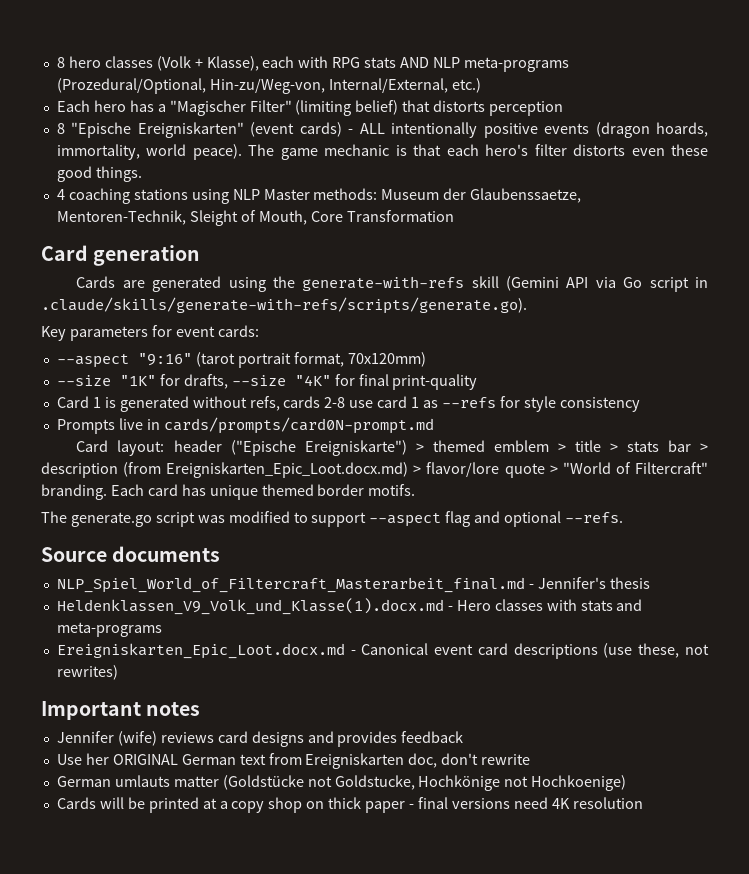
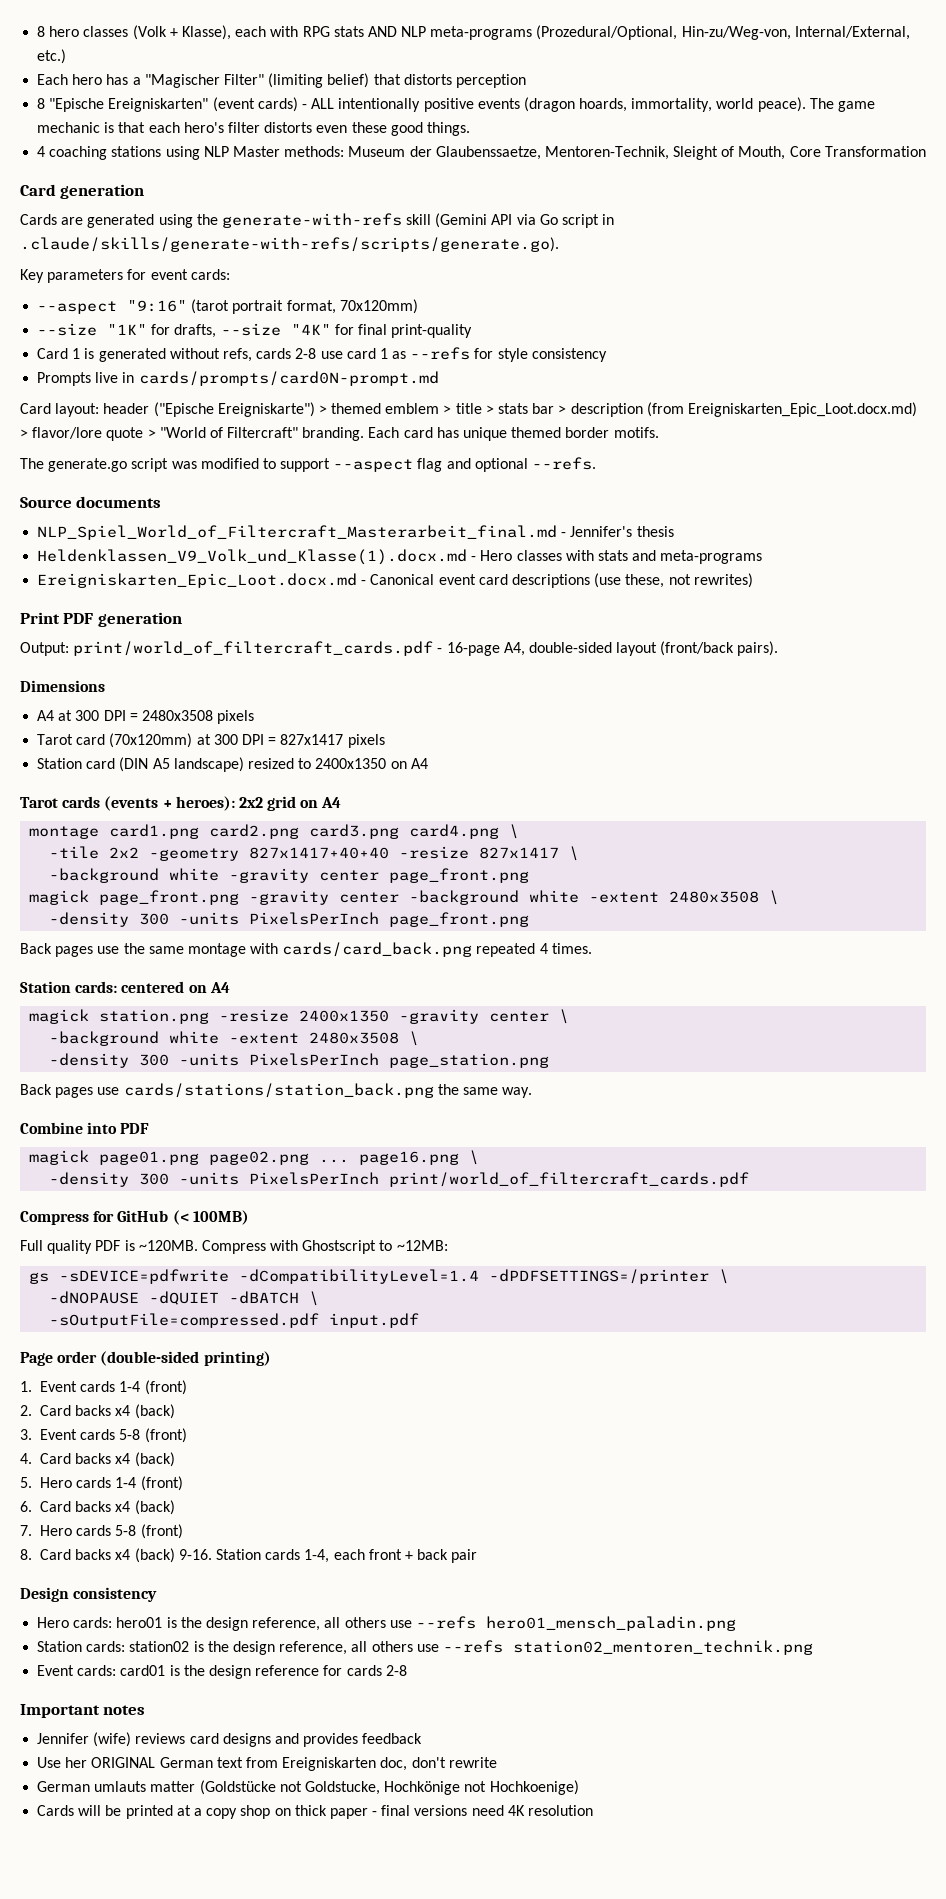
+ Print PDF generation
+ Output: print/world_of_filtercraft_cards.pdf - 16-page A4, double-sided layout (front/back pairs).
+ Dimensions
+ A4 at 300 DPI = 2480x3508 pixels
+ Tarot card (70x120mm) at 300 DPI = 827x1417 pixels
+ Station card (DIN A5 landscape) resized to 2400x1350 on A4
+ Tarot cards (events + heroes): 2x2 grid on A4
+ montage card1.png card2.png card3.png card4.png \
+ -tile 2x2 -geometry 827x1417+40+40 -resize 827x1417 \
+ -background white -gravity center page_front.png
+ magick page_front.png -gravity center -background white -extent 2480x3508 \
+ -density 300 -units PixelsPerInch page_front.png
+ Back pages use the same montage with cards/card_back.png repeated 4 times.
+ Station cards: centered on A4
+ magick station.png -resize 2400x1350 -gravity center \
+ -background white -extent 2480x3508 \
+ -density 300 -units PixelsPerInch page_station.png
+ Back pages use cards/stations/station_back.png the same way.
+ Combine into PDF
+ magick page01.png page02.png ... page16.png \
+ -density 300 -units PixelsPerInch print/world_of_filtercraft_cards.pdf
+ Compress for GitHub (< 100MB)
+ Full quality PDF is ~120MB. Compress with Ghostscript to ~12MB:
+ gs -sDEVICE=pdfwrite -dCompatibilityLevel=1.4 -dPDFSETTINGS=/printer \
+ -dNOPAUSE -dQUIET -dBATCH \
+ -sOutputFile=compressed.pdf input.pdf
+ Page order (double-sided printing)
+ 1. Event cards 1-4 (front)
+ 2. Card backs x4 (back)
+ 3. Event cards 5-8 (front)
+ 4. Card backs x4 (back)
+ 5. Hero cards 1-4 (front)
+ 6. Card backs x4 (back)
+ 7. Hero cards 5-8 (front)
+ 8. Card backs x4 (back) 9-16. Station cards 1-4, each front + back pair
+ Design consistency
+ Hero cards: hero01 is the design reference, all others use --refs hero01_mensch_paladin.png
+ Station cards: station02 is the design reference, all others use --refs station02_mentoren_technik.png
+ Event cards: card01 is the design reference for cards 2-8

